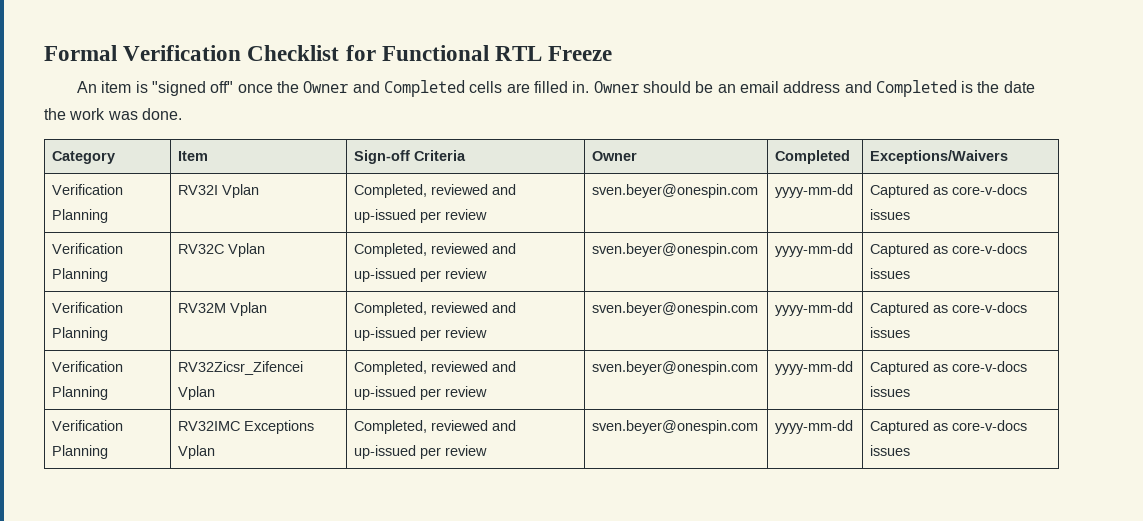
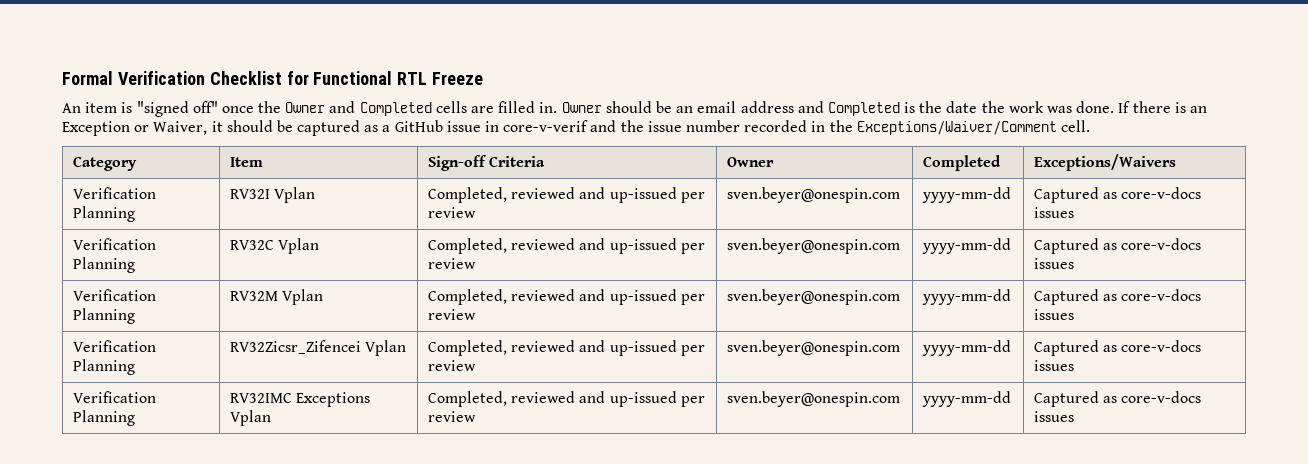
+ If there is an Exception or Waiver, it should be captured as a GitHub issue in core-v-verif and the issue number recorded in the Exceptions/Waiver/Comment cell.

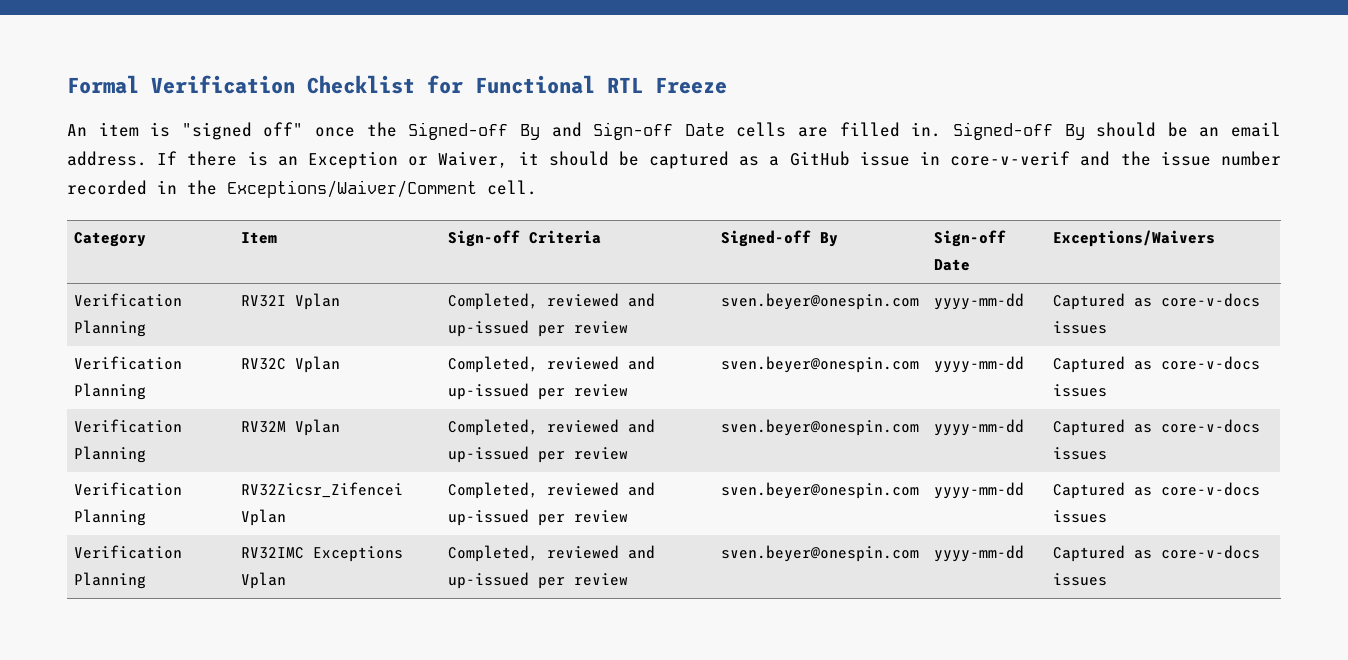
- An item is "signed off" once the Owner and Completed cells are filled in.
+ An item is "signed off" once the Signed-off By and Sign-off Date cells are filled in.
- Owner should be an email address and Completed is the date the work was done.
+ Signed-off By should be an email address.
- Category | Item | Sign-off Criteria | Owner | Completed | Exceptions/Waivers
+ Category | Item | Sign-off Criteria | Signed-off By | Sign-off Date | Exceptions/Waivers

